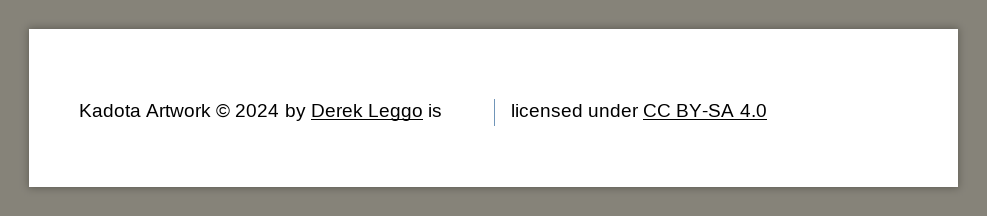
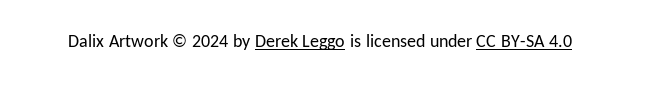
- Kadota Artwork © 2024 by Derek Leggo is licensed under CC BY-SA 4.0
+ Dalix Artwork © 2024 by Derek Leggo is licensed under CC BY-SA 4.0

